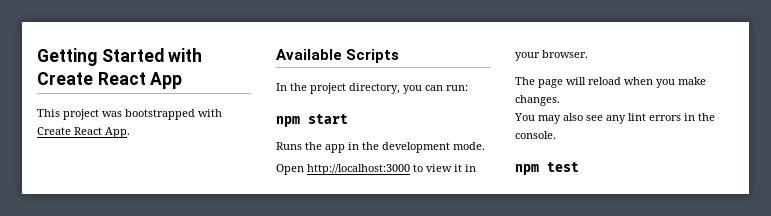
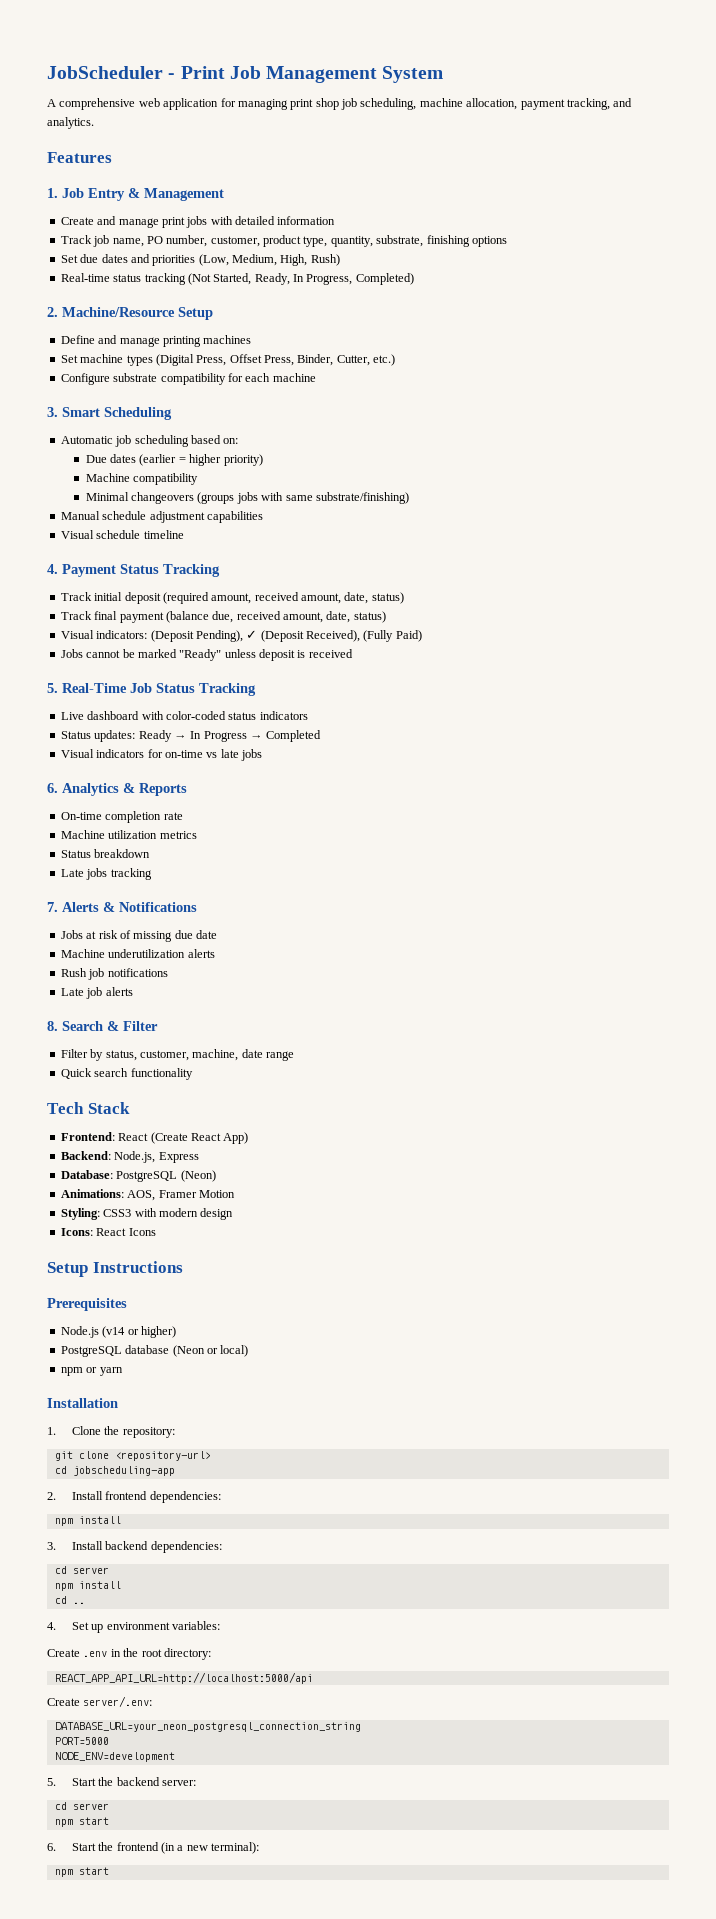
- Getting Started with Create React App
- This project was bootstrapped with Create React App.
- Available Scripts
- In the project directory, you can run:
+ JobScheduler - Print Job Management System
+ A comprehensive web application for managing print shop job scheduling, machine allocation, payment tracking, and analytics.
+ Features
+ 1. Job Entry & Management
+ Create and manage print jobs with detailed information
+ Track job name, PO number, customer, product type, quantity, substrate, finishing options
+ Set due dates and priorities (Low, Medium, High, Rush)
+ Real-time status tracking (Not Started, Ready, In Progress, Completed)
+ 2. Machine/Resource Setup
+ Define and manage printing machines
+ Set machine types (Digital Press, Offset Press, Binder, Cutter, etc.)
+ Configure substrate compatibility for each machine
+ 3. Smart Scheduling
+ Automatic job scheduling based on:
+ Due dates (earlier = higher priority)
+ Machine compatibility
+ Minimal changeovers (groups jobs with same substrate/finishing)
+ Manual schedule adjustment capabilities
+ Visual schedule timeline
+ 4. Payment Status Tracking
+ Track initial deposit (required amount, received amount, date, status)
+ Track final payment (balance due, received amount, date, status)
+ Visual indicators: (Deposit Pending), ✓ (Deposit Received), (Fully Paid)
+ Jobs cannot be marked "Ready" unless deposit is received
+ 5. Real-Time Job Status Tracking
+ Live dashboard with color-coded status indicators
+ Status updates: Ready → In Progress → Completed
+ Visual indicators for on-time vs late jobs
+ 6. Analytics & Reports
+ On-time completion rate
+ Machine utilization metrics
+ Status breakdown
+ Late jobs tracking
+ 7. Alerts & Notifications
+ Jobs at risk of missing due date
+ Machine underutilization alerts
+ Rush job notifications
+ Late job alerts
+ 8. Search & Filter
+ Filter by status, customer, machine, date range
+ Quick search functionality
+ Tech Stack
+ Frontend: React (Create React App)
+ Backend: Node.js, Express
+ Database: PostgreSQL (Neon)
+ Animations: AOS, Framer Motion
+ Styling: CSS3 with modern design
+ Icons: React Icons
+ Setup Instructions
+ Prerequisites
+ Node.js (v14 or higher)
+ PostgreSQL database (Neon or local)
+ npm or yarn
+ Installation
+ 1. Clone the repository:
+ git clone <repository-url>
+ cd jobscheduling-app
+ 2. Install frontend dependencies:
+ npm install
+ 3. Install backend dependencies:
+ cd server
+ npm install
+ cd ..
+ 4. Set up environment variables:
+ Create .env in the root directory:
+ REACT_APP_API_URL=http://localhost:5000/api
+ Create server/.env:
+ DATABASE_URL=your_neon_postgresql_connection_string
+ PORT=5000
+ NODE_ENV=development
+ 5. Start the backend server:
+ cd server
  npm start
- Runs the app in the development mode.
- Open http://localhost:3000 to view it in your browser.
- The page will reload when you make changes.
- You may also see any lint errors in the console.
- npm test
+ 6. Start the frontend (in a new terminal):
+ npm start

